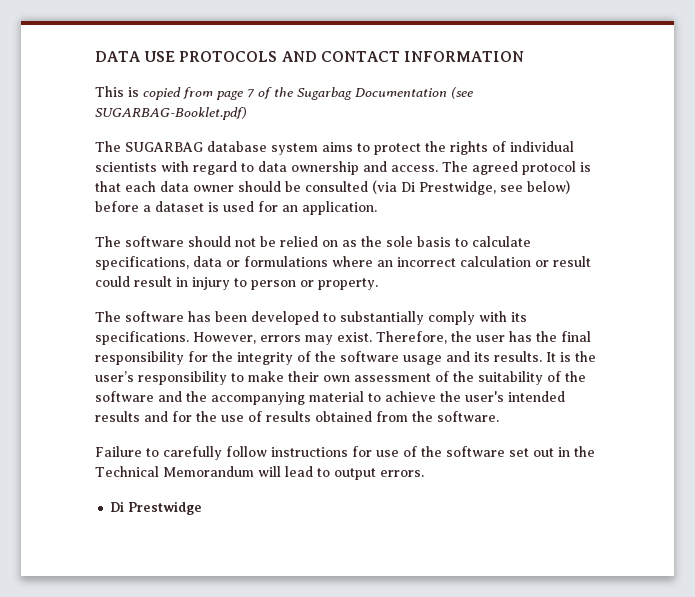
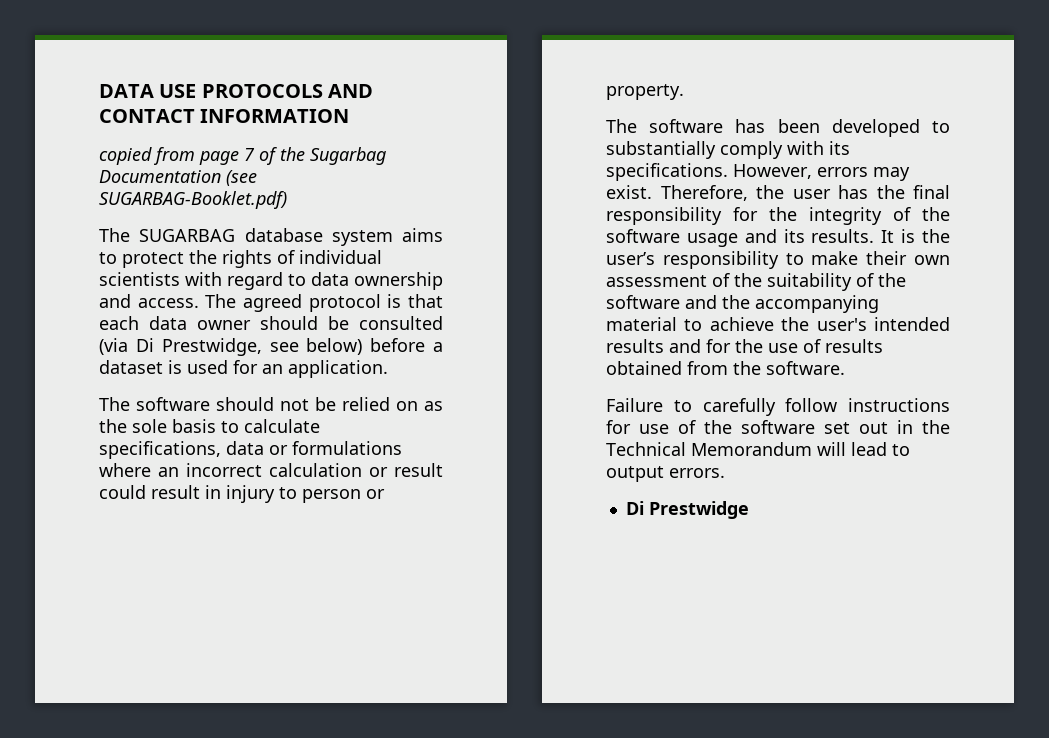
- This is copied from page 7 of the Sugarbag Documentation (see SUGARBAG-Booklet.pdf)
+ copied from page 7 of the Sugarbag Documentation (see SUGARBAG-Booklet.pdf)

